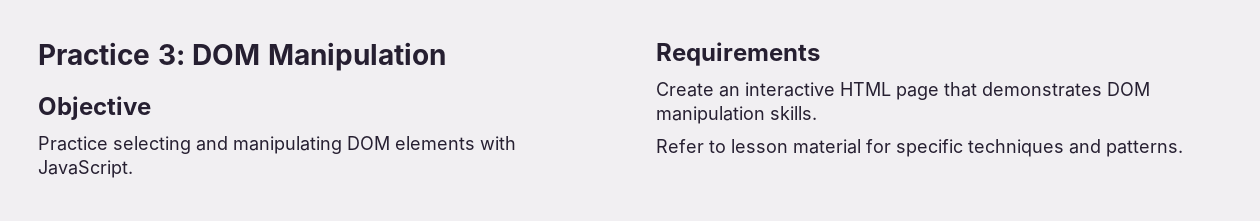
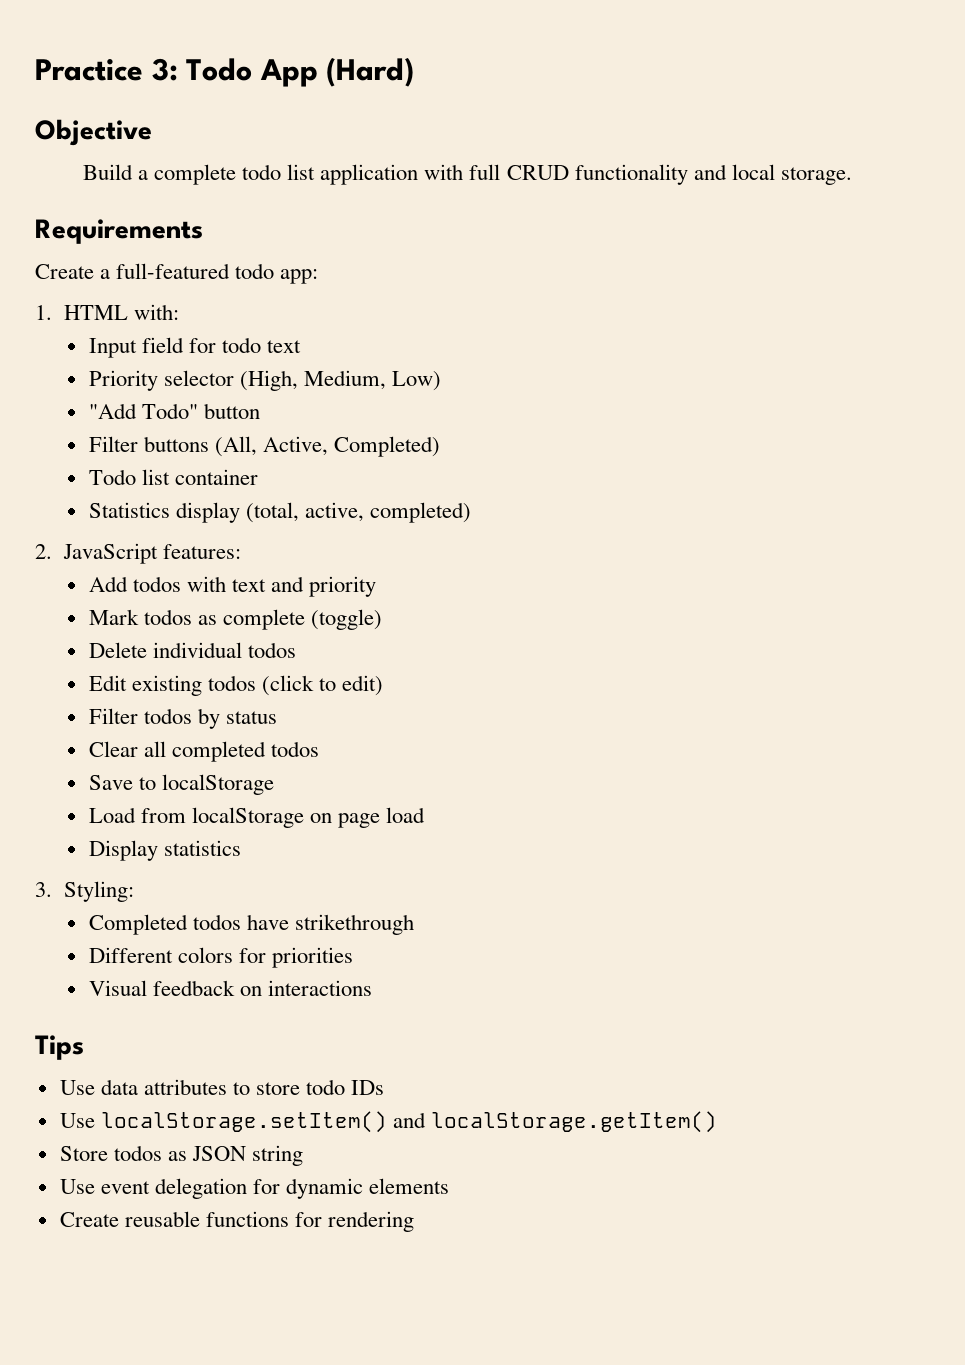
- Practice 3: DOM Manipulation
+ Practice 3: Todo App (Hard)
  Objective
- Practice selecting and manipulating DOM elements with JavaScript.
+ Build a complete todo list application with full CRUD functionality and local storage.
  Requirements
- Create an interactive HTML page that demonstrates DOM manipulation skills.
- Refer to lesson material for specific techniques and patterns.
+ Create a full-featured todo app:
+ 1. HTML with:
+ Input field for todo text
+ Priority selector (High, Medium, Low)
+ "Add Todo" button
+ Filter buttons (All, Active, Completed)
+ Todo list container
+ Statistics display (total, active, completed)
+ 2. JavaScript features:
+ Add todos with text and priority
+ Mark todos as complete (toggle)
+ Delete individual todos
+ Edit existing todos (click to edit)
+ Filter todos by status
+ Clear all completed todos
+ Save to localStorage
+ Load from localStorage on page load
+ Display statistics
+ 3. Styling:
+ Completed todos have strikethrough
+ Different colors for priorities
+ Visual feedback on interactions
+ Tips
+ Use data attributes to store todo IDs
+ Use localStorage.setItem() and localStorage.getItem()
+ Store todos as JSON string
+ Use event delegation for dynamic elements
+ Create reusable functions for rendering

